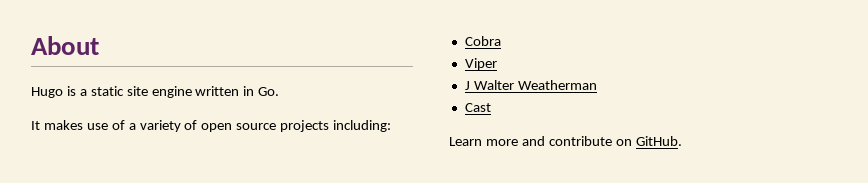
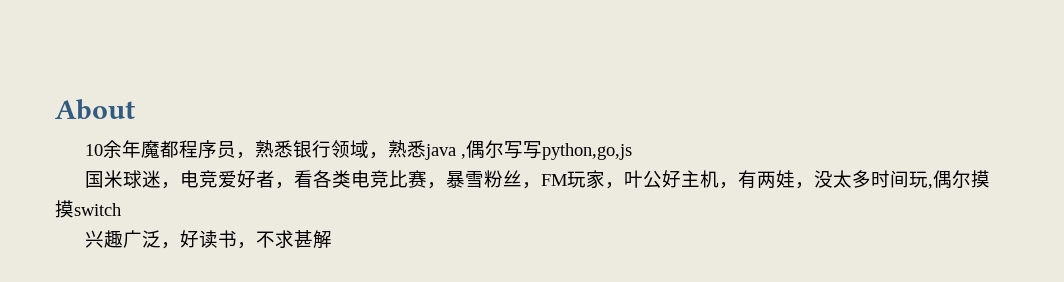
- Hugo is a static site engine written in Go.
- It makes use of a variety of open source projects including:
- Cobra
- Viper
- J Walter Weatherman
- Cast
- Learn more and contribute on GitHub.
+ 10余年魔都程序员，熟悉银行领域，熟悉java ,偶尔写写python,go,js
+ 国米球迷，电竞爱好者，看各类电竞比赛，暴雪粉丝，FM玩家，叶公好主机，有两娃，没太多时间玩,偶尔摸摸switch
+ 兴趣广泛，好读书，不求甚解

